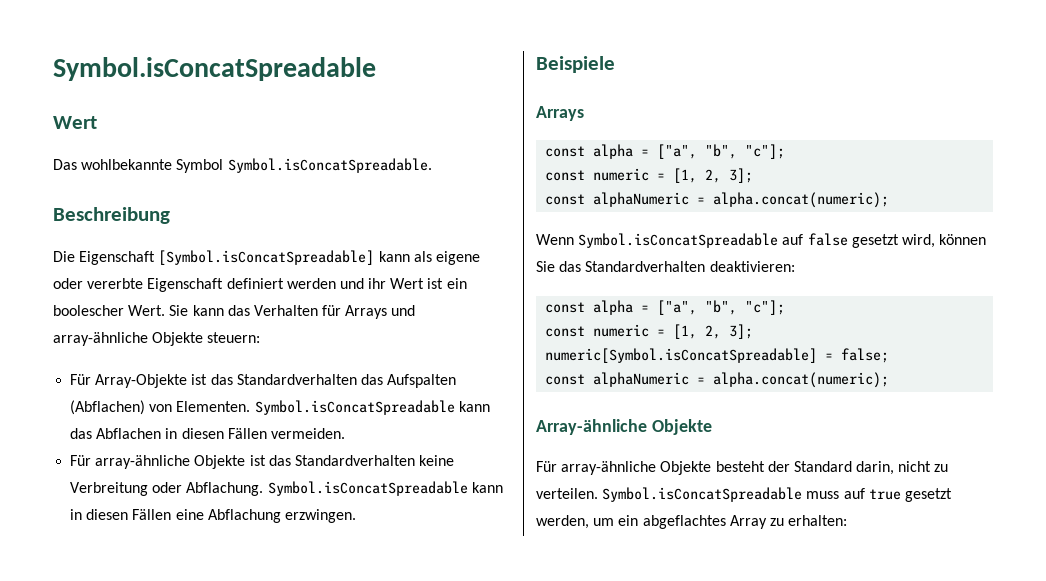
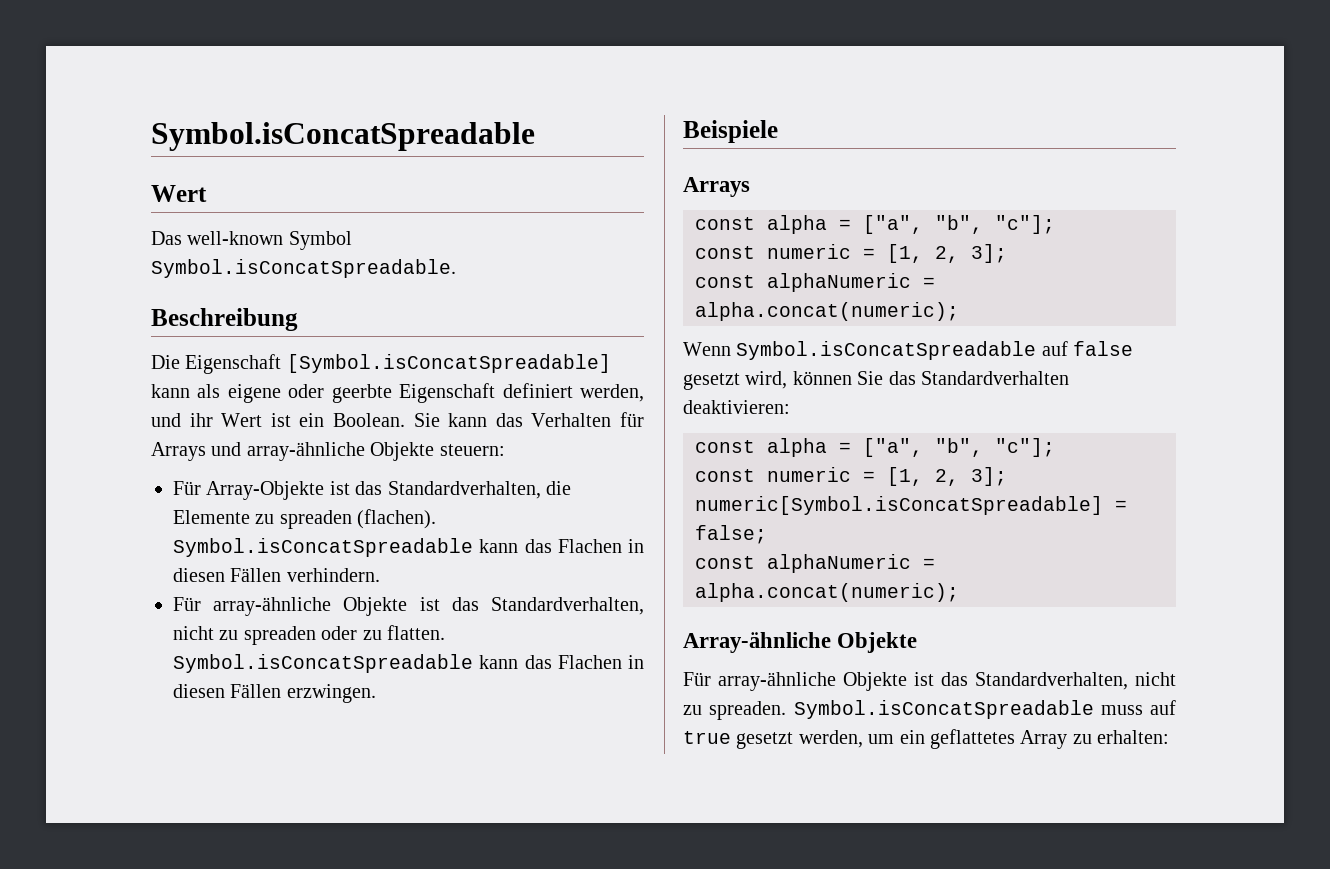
- Das wohlbekannte Symbol Symbol.isConcatSpreadable.
+ Das well-known Symbol Symbol.isConcatSpreadable.
- Die Eigenschaft [Symbol.isConcatSpreadable] kann als eigene oder vererbte Eigenschaft definiert werden und ihr Wert ist ein boolescher Wert.
+ Die Eigenschaft [Symbol.isConcatSpreadable] kann als eigene oder geerbte Eigenschaft definiert werden, und ihr Wert ist ein Boolean.
- Für Array-Objekte ist das Standardverhalten das Aufspalten (Abflachen) von Elementen. Symbol.isConcatSpreadable kann das Abflachen in diesen Fällen vermeiden.
- Für array-ähnliche Objekte ist das Standardverhalten keine Verbreitung oder Abflachung. Symbol.isConcatSpreadable kann in diesen Fällen eine Abflachung erzwingen.
+ Für Array-Objekte ist das Standardverhalten, die Elemente zu spreaden (flachen). Symbol.isConcatSpreadable kann das Flachen in diesen Fällen verhindern.
+ Für array-ähnliche Objekte ist das Standardverhalten, nicht zu spreaden oder zu flatten. Symbol.isConcatSpreadable kann das Flachen in diesen Fällen erzwingen.
- Für array-ähnliche Objekte besteht der Standard darin, nicht zu verteilen.
+ Für array-ähnliche Objekte ist das Standardverhalten, nicht zu spreaden.
- Symbol.isConcatSpreadable muss auf true gesetzt werden, um ein abgeflachtes Array zu erhalten:
+ Symbol.isConcatSpreadable muss auf true gesetzt werden, um ein geflattetes Array zu erhalten:

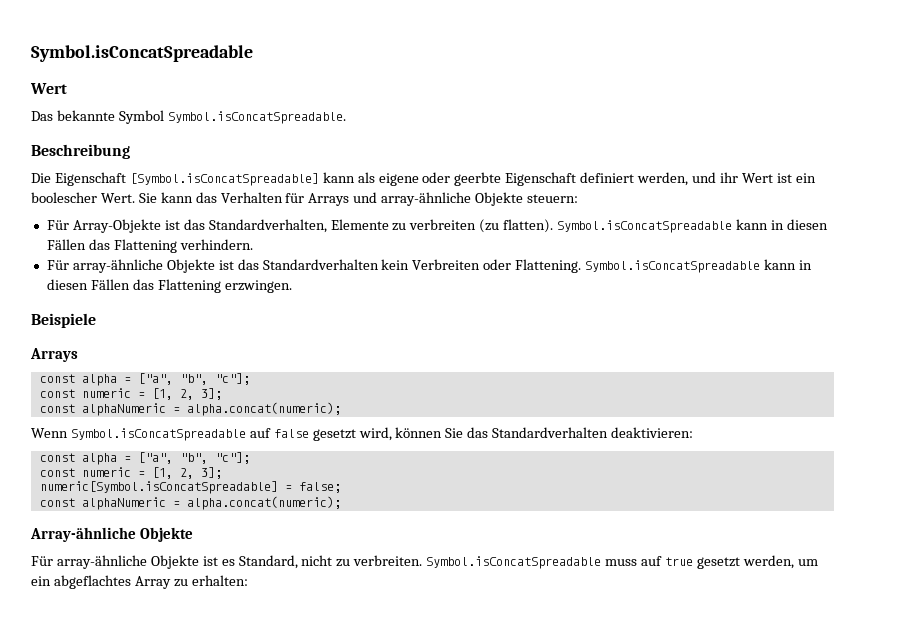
- Das well-known Symbol Symbol.isConcatSpreadable.
+ Das bekannte Symbol Symbol.isConcatSpreadable.
- Die Eigenschaft [Symbol.isConcatSpreadable] kann als eigene oder geerbte Eigenschaft definiert werden, und ihr Wert ist ein Boolean.
+ Die Eigenschaft [Symbol.isConcatSpreadable] kann als eigene oder geerbte Eigenschaft definiert werden, und ihr Wert ist ein boolescher Wert.
- Für Array-Objekte ist das Standardverhalten, die Elemente zu spreaden (flachen). Symbol.isConcatSpreadable kann das Flachen in diesen Fällen verhindern.
+ Für Array-Objekte ist das Standardverhalten, Elemente zu verbreiten (zu flatten). Symbol.isConcatSpreadable kann in diesen Fällen das Flattening verhindern.
- Für array-ähnliche Objekte ist das Standardverhalten, nicht zu spreaden oder zu flatten. Symbol.isConcatSpreadable kann das Flachen in diesen Fällen erzwingen.
+ Für array-ähnliche Objekte ist das Standardverhalten kein Verbreiten oder Flattening. Symbol.isConcatSpreadable kann in diesen Fällen das Flattening erzwingen.
- Für array-ähnliche Objekte ist das Standardverhalten, nicht zu spreaden.
+ Für array-ähnliche Objekte ist es Standard, nicht zu verbreiten.
- Symbol.isConcatSpreadable muss auf true gesetzt werden, um ein geflattetes Array zu erhalten:
+ Symbol.isConcatSpreadable muss auf true gesetzt werden, um ein abgeflachtes Array zu erhalten:

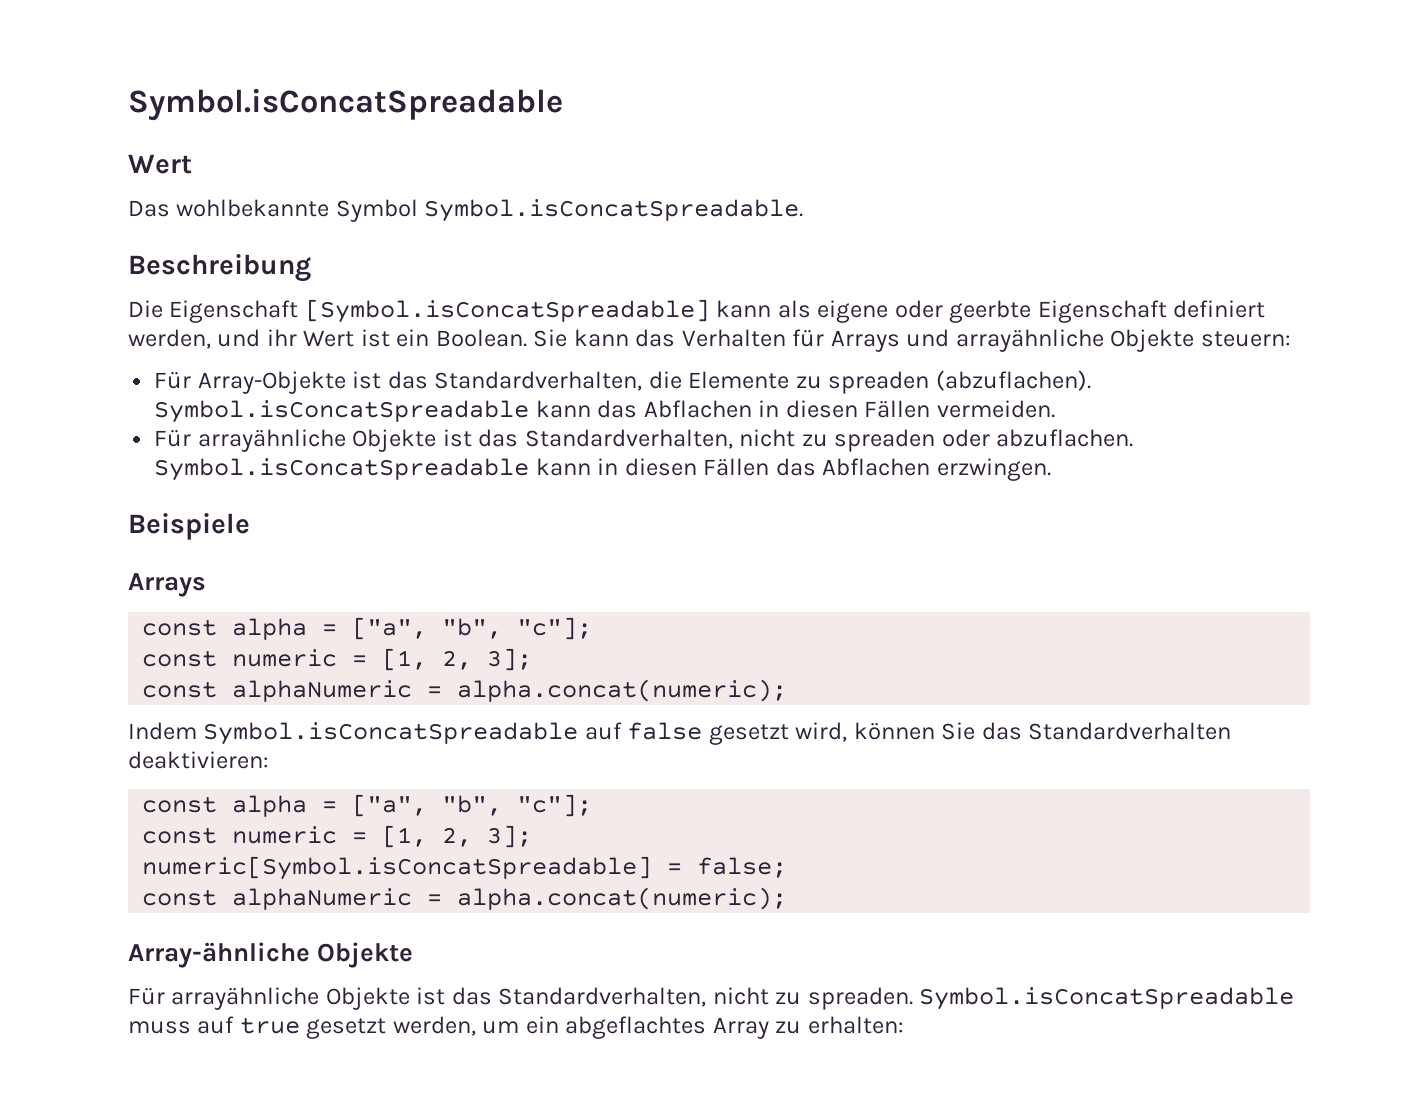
- Das bekannte Symbol Symbol.isConcatSpreadable.
+ Das wohlbekannte Symbol Symbol.isConcatSpreadable.
- Die Eigenschaft [Symbol.isConcatSpreadable] kann als eigene oder geerbte Eigenschaft definiert werden, und ihr Wert ist ein boolescher Wert.
+ Die Eigenschaft [Symbol.isConcatSpreadable] kann als eigene oder geerbte Eigenschaft definiert werden, und ihr Wert ist ein Boolean.
- Sie kann das Verhalten für Arrays und array-ähnliche Objekte steuern:
+ Sie kann das Verhalten für Arrays und arrayähnliche Objekte steuern:
- Für Array-Objekte ist das Standardverhalten, Elemente zu verbreiten (zu flatten). Symbol.isConcatSpreadable kann in diesen Fällen das Flattening verhindern.
- Für array-ähnliche Objekte ist das Standardverhalten kein Verbreiten oder Flattening. Symbol.isConcatSpreadable kann in diesen Fällen das Flattening erzwingen.
+ Für Array-Objekte ist das Standardverhalten, die Elemente zu spreaden (abzuflachen). Symbol.isConcatSpreadable kann das Abflachen in diesen Fällen vermeiden.
+ Für arrayähnliche Objekte ist das Standardverhalten, nicht zu spreaden oder abzuflachen. Symbol.isConcatSpreadable kann in diesen Fällen das Abflachen erzwingen.
- Wenn Symbol.isConcatSpreadable auf false gesetzt wird, können Sie das Standardverhalten deaktivieren:
+ Indem Symbol.isConcatSpreadable auf false gesetzt wird, können Sie das Standardverhalten deaktivieren:
- Für array-ähnliche Objekte ist es Standard, nicht zu verbreiten.
+ Für arrayähnliche Objekte ist das Standardverhalten, nicht zu spreaden.

